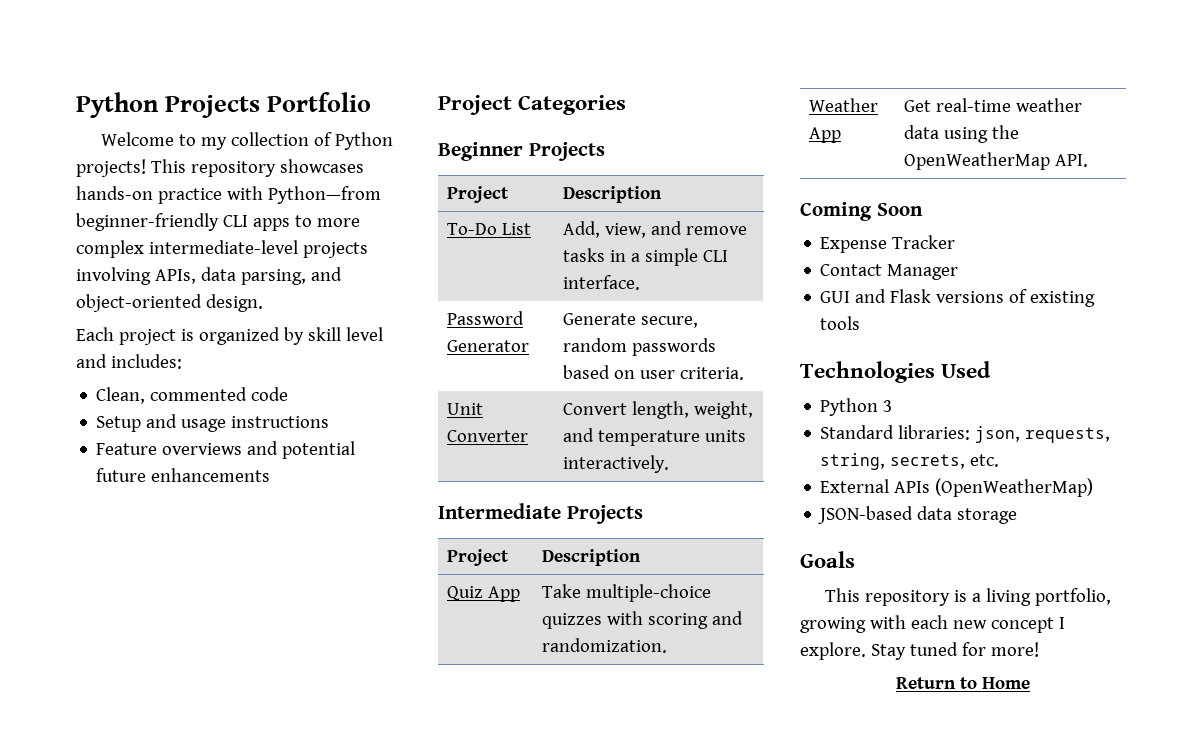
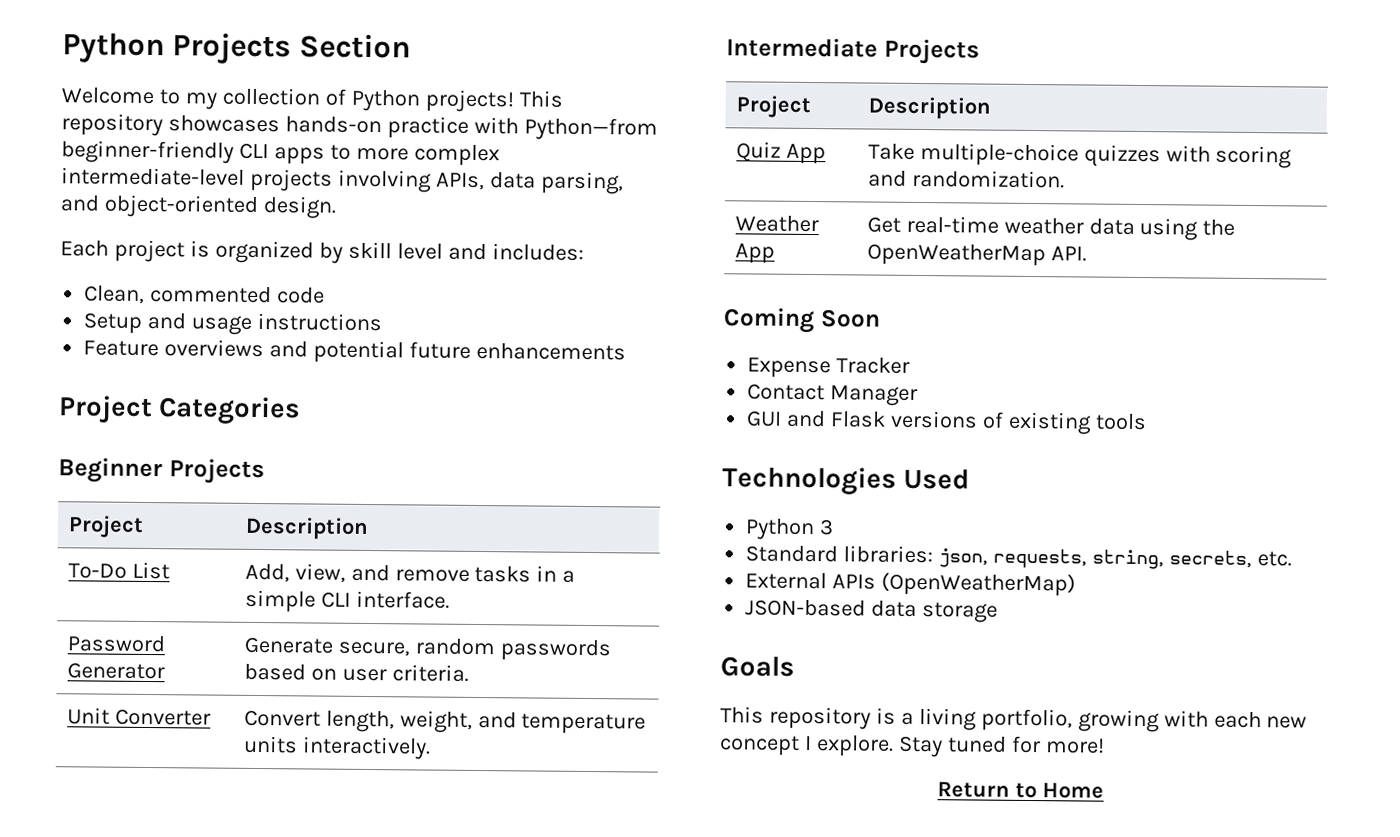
- Python Projects Portfolio
+ Python Projects Section

